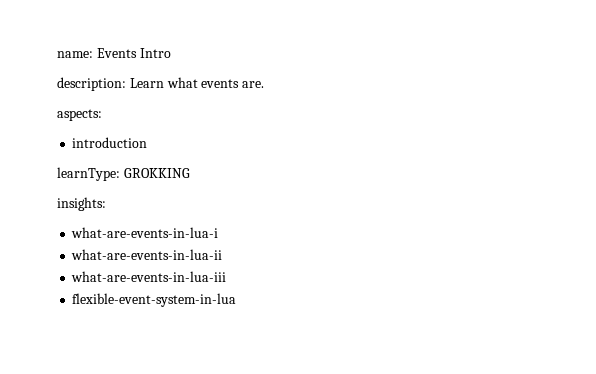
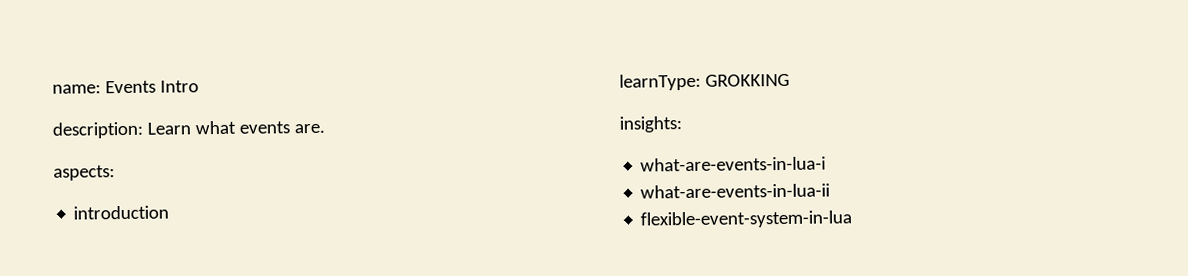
- what-are-events-in-lua-iii

